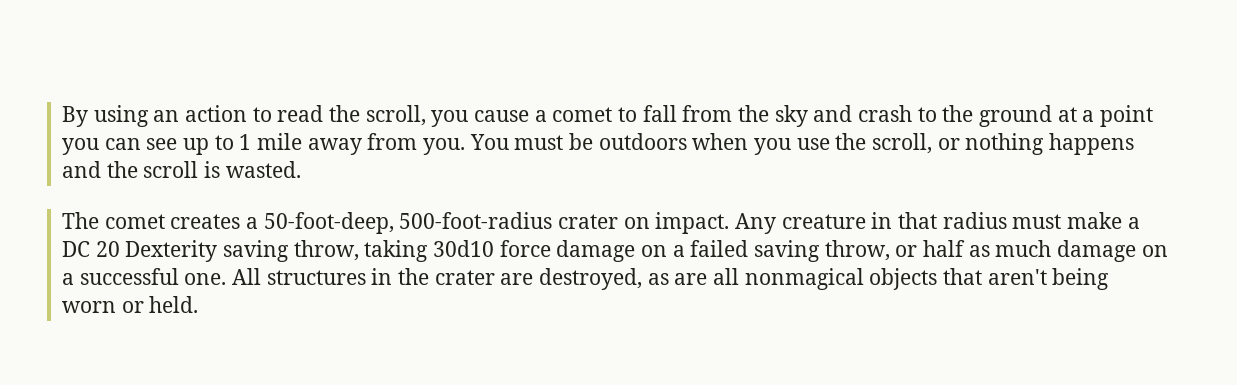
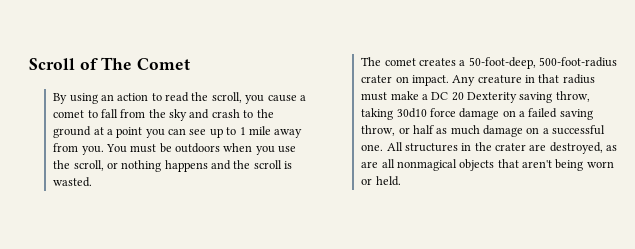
+ Scroll of The Comet

